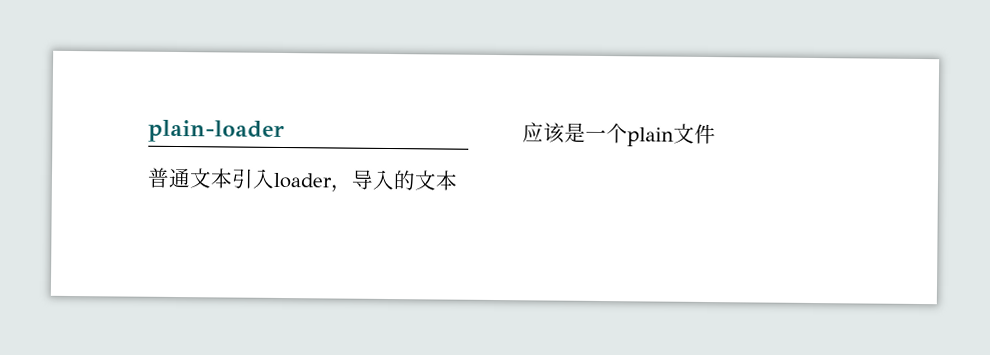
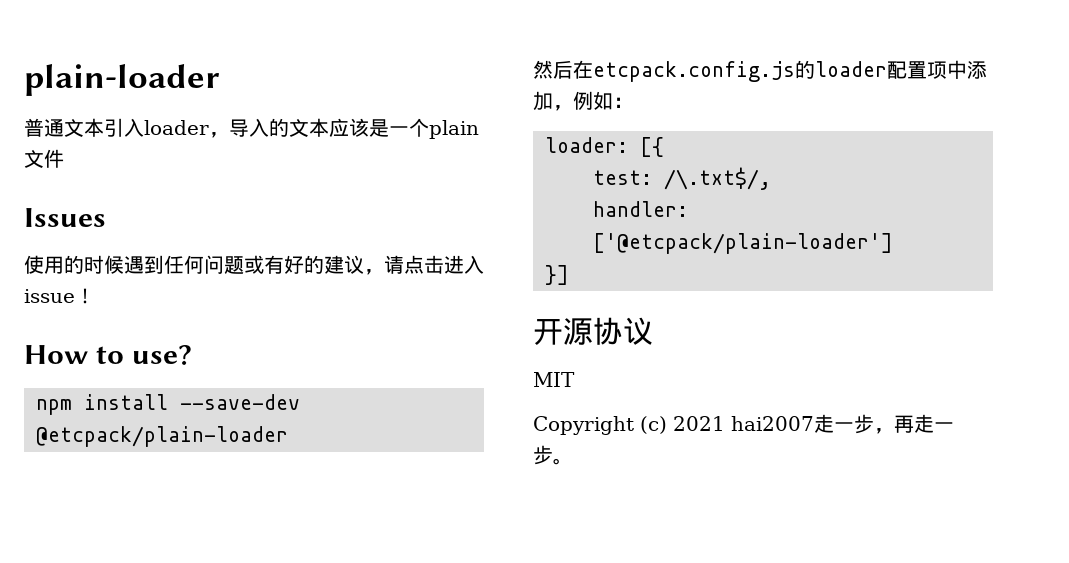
+ Issues
+ 使用的时候遇到任何问题或有好的建议，请点击进入issue！
+ How to use?
+ npm install --save-dev @etcpack/plain-loader
+ 然后在etcpack.config.js的loader配置项中添加，例如：
+ loader: [{
+ test: /\.txt$/,
+ handler: ['@etcpack/plain-loader']
+ }]
+ 开源协议
+ MIT
+ Copyright (c) 2021 hai2007走一步，再走一步。

